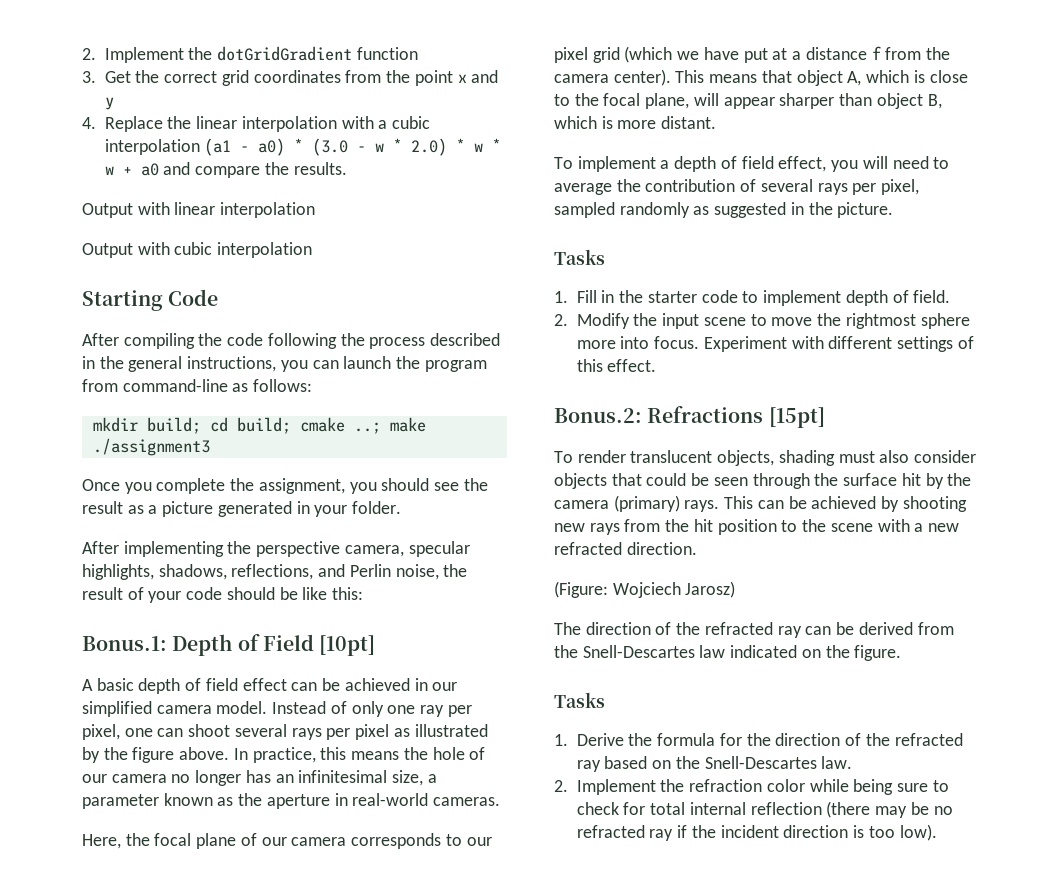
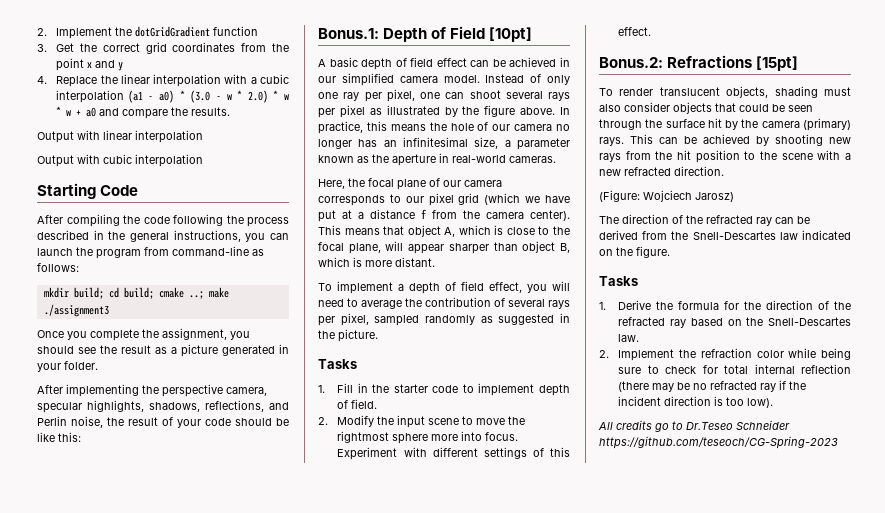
+ All credits go to Dr.Teseo Schneider https://github.com/teseoch/CG-Spring-2023

